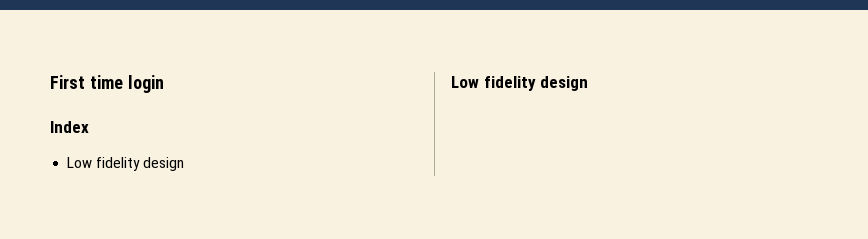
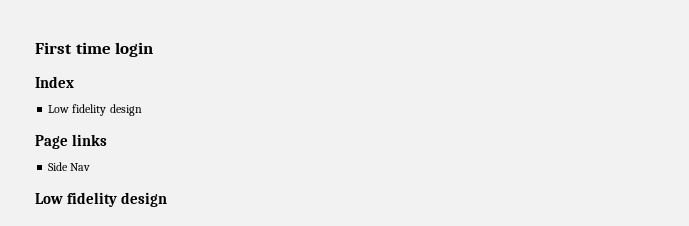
+ Page links
+ Side Nav

